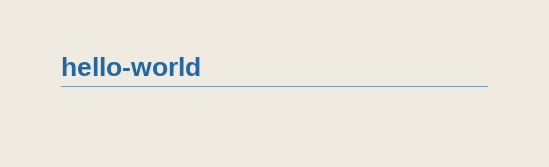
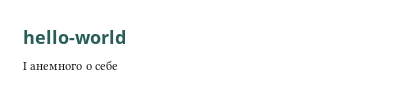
+ I aнемного о себе

